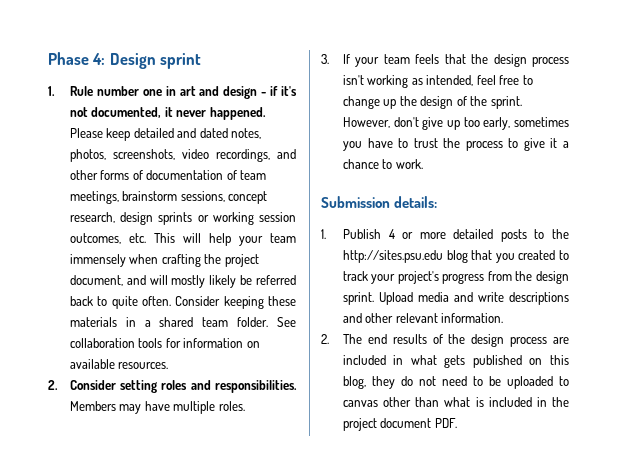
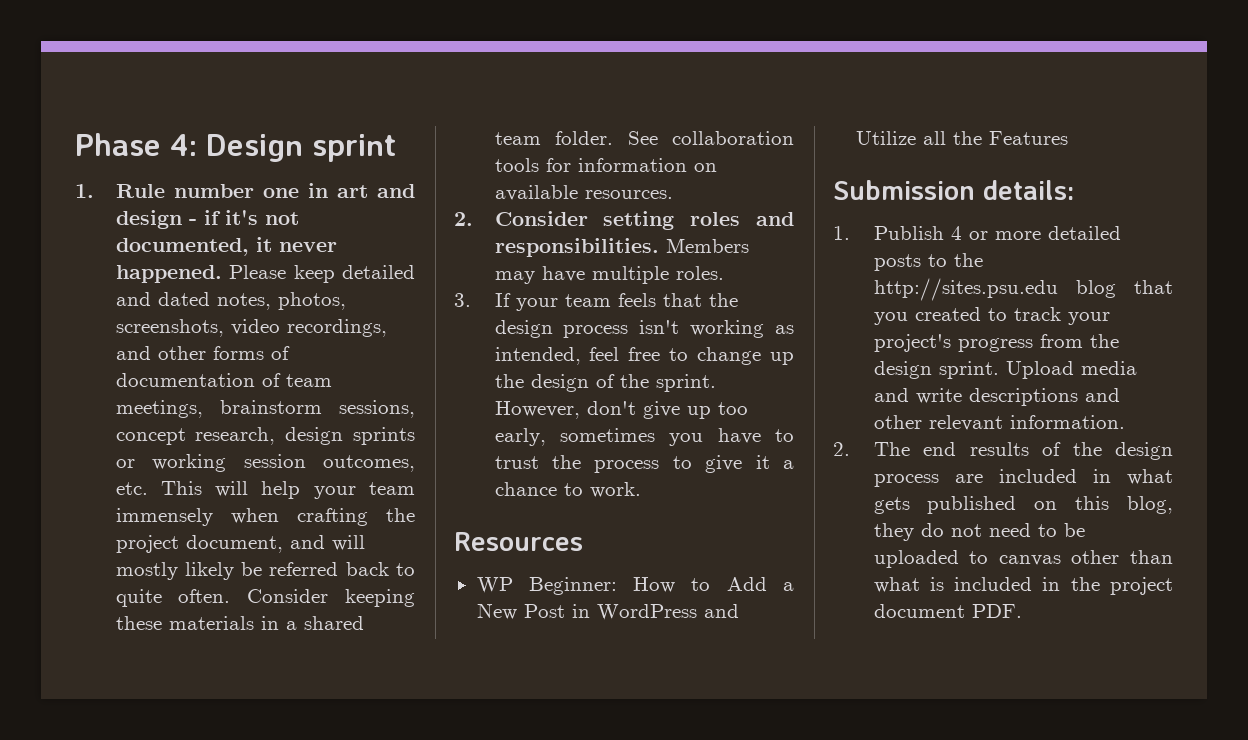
+ Resources
+ WP Beginner: How to Add a New Post in WordPress and Utilize all the Features

